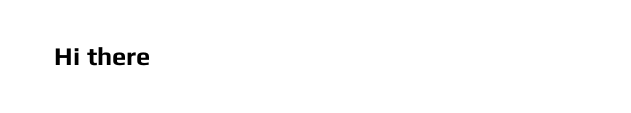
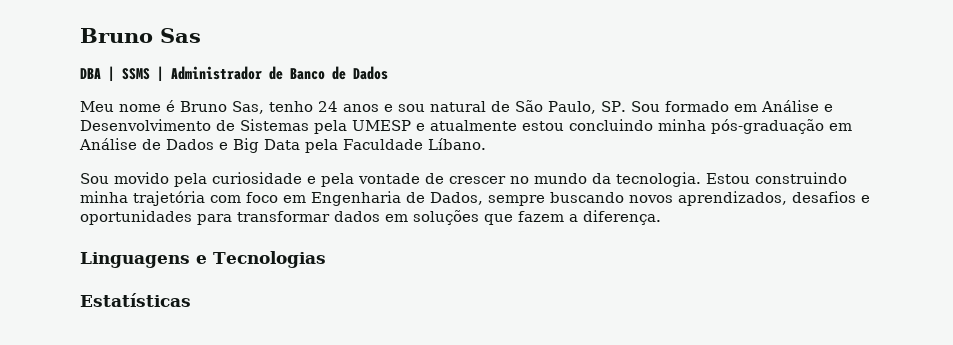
- Hi there
+ Bruno Sas
+ DBA | SSMS | Administrador de Banco de Dados
+ Meu nome é Bruno Sas, tenho 24 anos e sou natural de São Paulo, SP. Sou formado em Análise e Desenvolvimento de Sistemas pela UMESP e atualmente estou concluindo minha pós-graduação em Análise de Dados e Big Data pela Faculdade Líbano.
+ Sou movido pela curiosidade e pela vontade de crescer no mundo da tecnologia. Estou construindo minha trajetória com foco em Engenharia de Dados, sempre buscando novos aprendizados, desafios e oportunidades para transformar dados em soluções que fazem a diferença.
+ Linguagens e Tecnologias
+ Estatísticas

